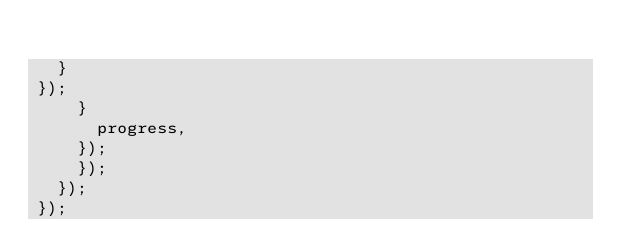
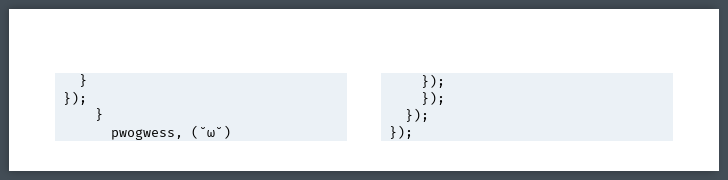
- progress,
+ pwogwess, (˘ω˘)

